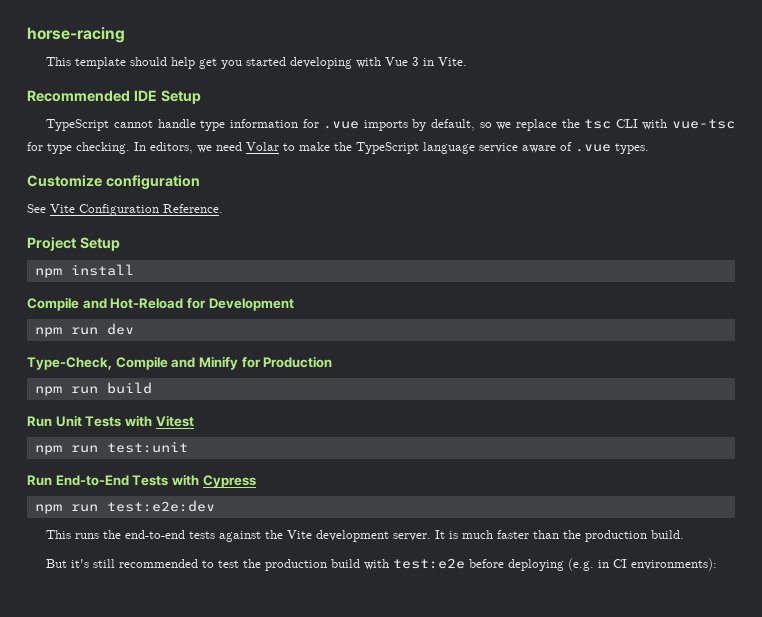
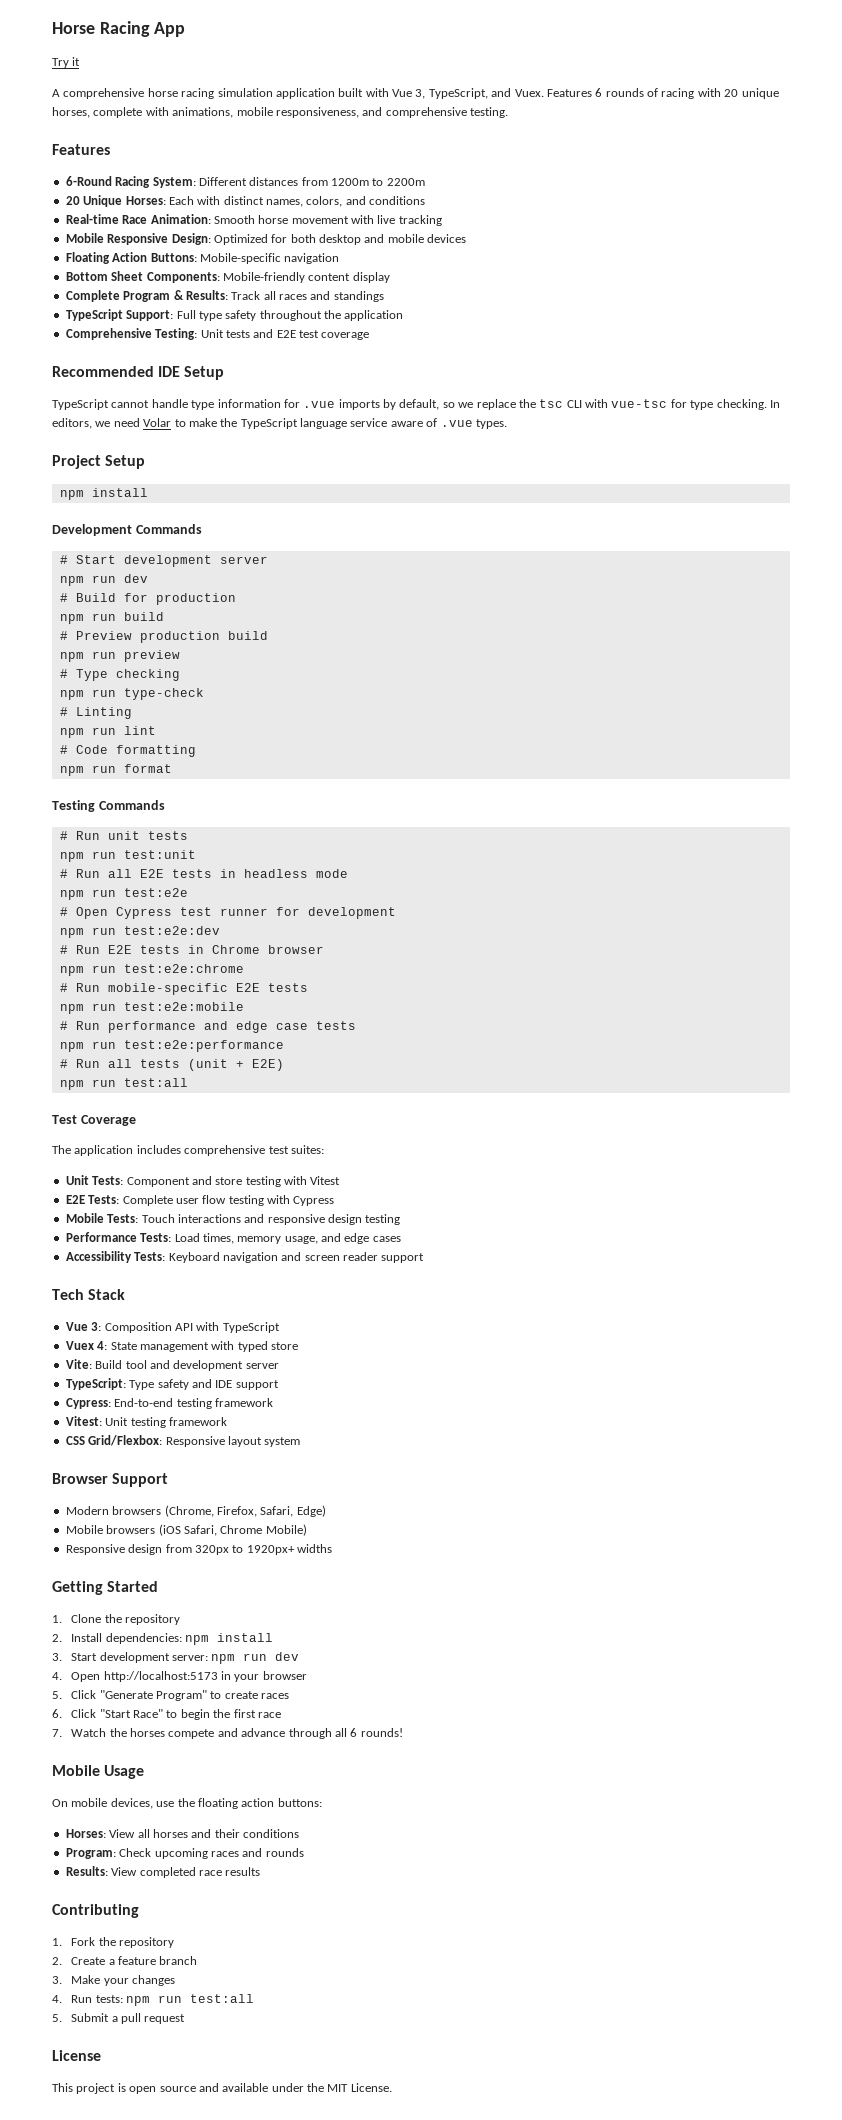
- horse-racing
- This template should help get you started developing with Vue 3 in Vite.
+ Horse Racing App
+ Try it
+ A comprehensive horse racing simulation application built with Vue 3, TypeScript, and Vuex. Features 6 rounds of racing with 20 unique horses, complete with animations, mobile responsiveness, and comprehensive testing.
+ Features
+ 6-Round Racing System: Different distances from 1200m to 2200m
+ 20 Unique Horses: Each with distinct names, colors, and conditions
+ Real-time Race Animation: Smooth horse movement with live tracking
+ Mobile Responsive Design: Optimized for both desktop and mobile devices
+ Floating Action Buttons: Mobile-specific navigation
+ Bottom Sheet Components: Mobile-friendly content display
+ Complete Program & Results: Track all races and standings
+ TypeScript Support: Full type safety throughout the application
+ Comprehensive Testing: Unit tests and E2E test coverage
- Customize configuration
- See Vite Configuration Reference.
  Project Setup
  npm install
- Compile and Hot-Reload for Development
+ Development Commands
+ # Start development server
  npm run dev
- Type-Check, Compile and Minify for Production
+ # Build for production
  npm run build
- Run Unit Tests with Vitest
+ # Preview production build
+ npm run preview
+ # Type checking
+ npm run type-check
+ # Linting
+ npm run lint
+ # Code formatting
+ npm run format
+ Testing Commands
+ # Run unit tests
  npm run test:unit
- Run End-to-End Tests with Cypress
+ # Run all E2E tests in headless mode
+ npm run test:e2e
+ # Open Cypress test runner for development
  npm run test:e2e:dev
- This runs the end-to-end tests against the Vite development server. It is much faster than the production build.
- But it's still recommended to test the production build with test:e2e before deploying (e.g. in CI environments):
+ # Run E2E tests in Chrome browser
+ npm run test:e2e:chrome
+ # Run mobile-specific E2E tests
+ npm run test:e2e:mobile
+ # Run performance and edge case tests
+ npm run test:e2e:performance
+ # Run all tests (unit + E2E)
+ npm run test:all
+ Test Coverage
+ The application includes comprehensive test suites:
+ Unit Tests: Component and store testing with Vitest
+ E2E Tests: Complete user flow testing with Cypress
+ Mobile Tests: Touch interactions and responsive design testing
+ Performance Tests: Load times, memory usage, and edge cases
+ Accessibility Tests: Keyboard navigation and screen reader support
+ Tech Stack
+ Vue 3: Composition API with TypeScript
+ Vuex 4: State management with typed store
+ Vite: Build tool and development server
+ TypeScript: Type safety and IDE support
+ Cypress: End-to-end testing framework
+ Vitest: Unit testing framework
+ CSS Grid/Flexbox: Responsive layout system
+ Browser Support
+ Modern browsers (Chrome, Firefox, Safari, Edge)
+ Mobile browsers (iOS Safari, Chrome Mobile)
+ Responsive design from 320px to 1920px+ widths
+ Getting Started
+ 1. Clone the repository
+ 2. Install dependencies: npm install
+ 3. Start development server: npm run dev
+ 4. Open http://localhost:5173 in your browser
+ 5. Click "Generate Program" to create races
+ 6. Click "Start Race" to begin the first race
+ 7. Watch the horses compete and advance through all 6 rounds!
+ Mobile Usage
+ On mobile devices, use the floating action buttons:
+ Horses: View all horses and their conditions
+ Program: Check upcoming races and rounds
+ Results: View completed race results
+ Contributing
+ 1. Fork the repository
+ 2. Create a feature branch
+ 3. Make your changes
+ 4. Run tests: npm run test:all
+ 5. Submit a pull request
+ License
+ This project is open source and available under the MIT License.

